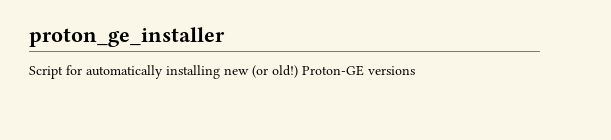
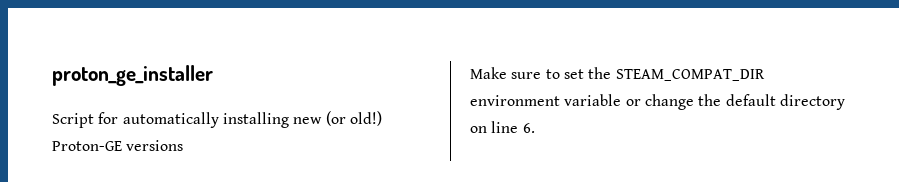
+ Make sure to set the STEAM_COMPAT_DIR environment variable or change the default directory on line 6.

